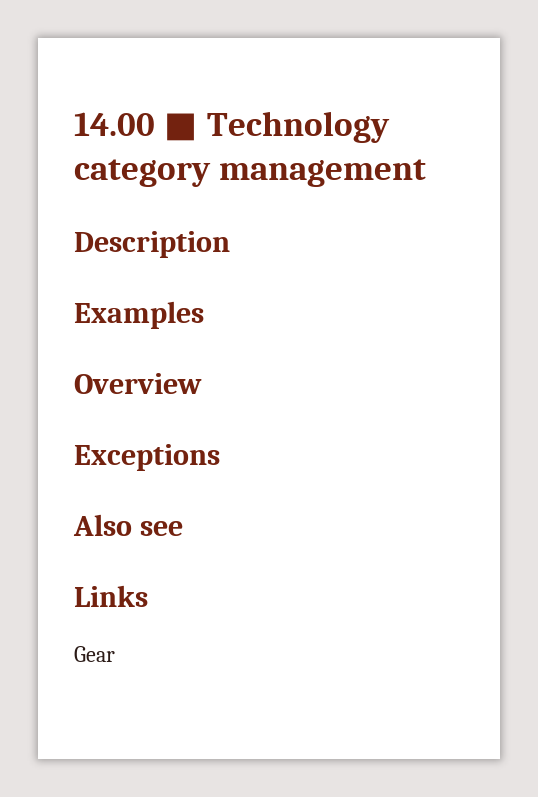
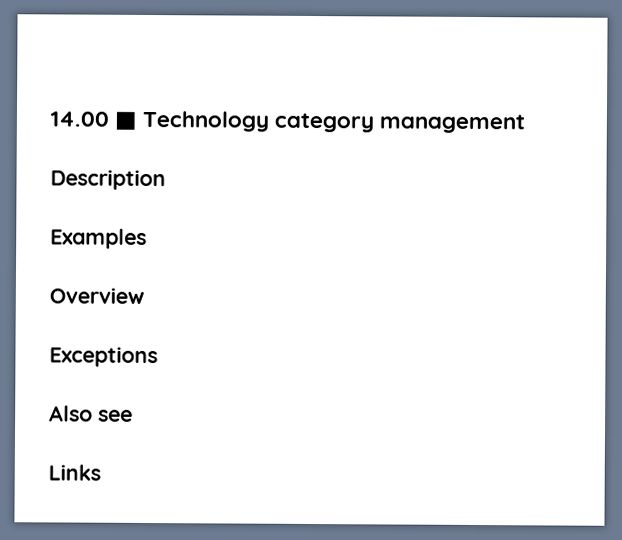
- Gear

